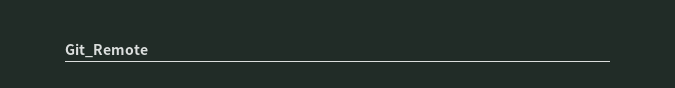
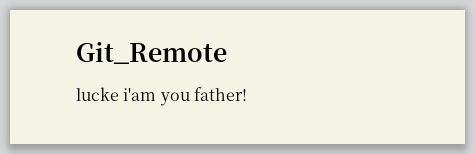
+ lucke i'am you father!

